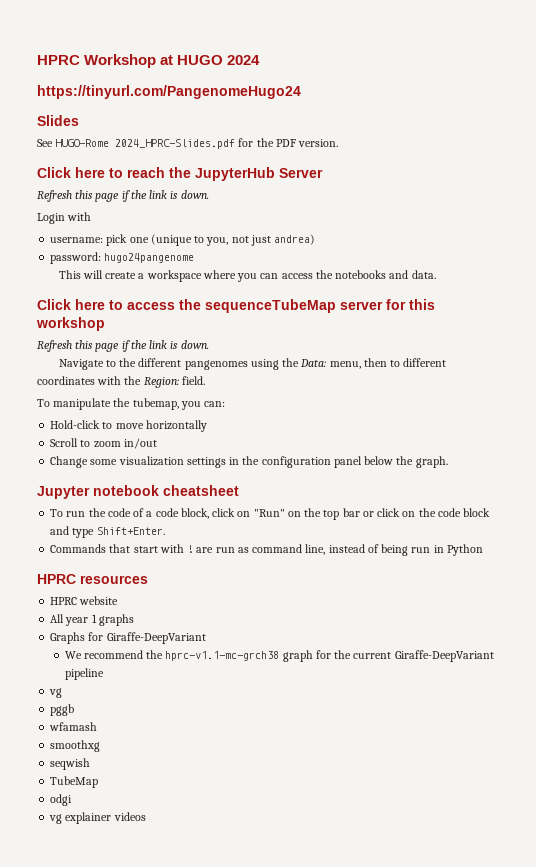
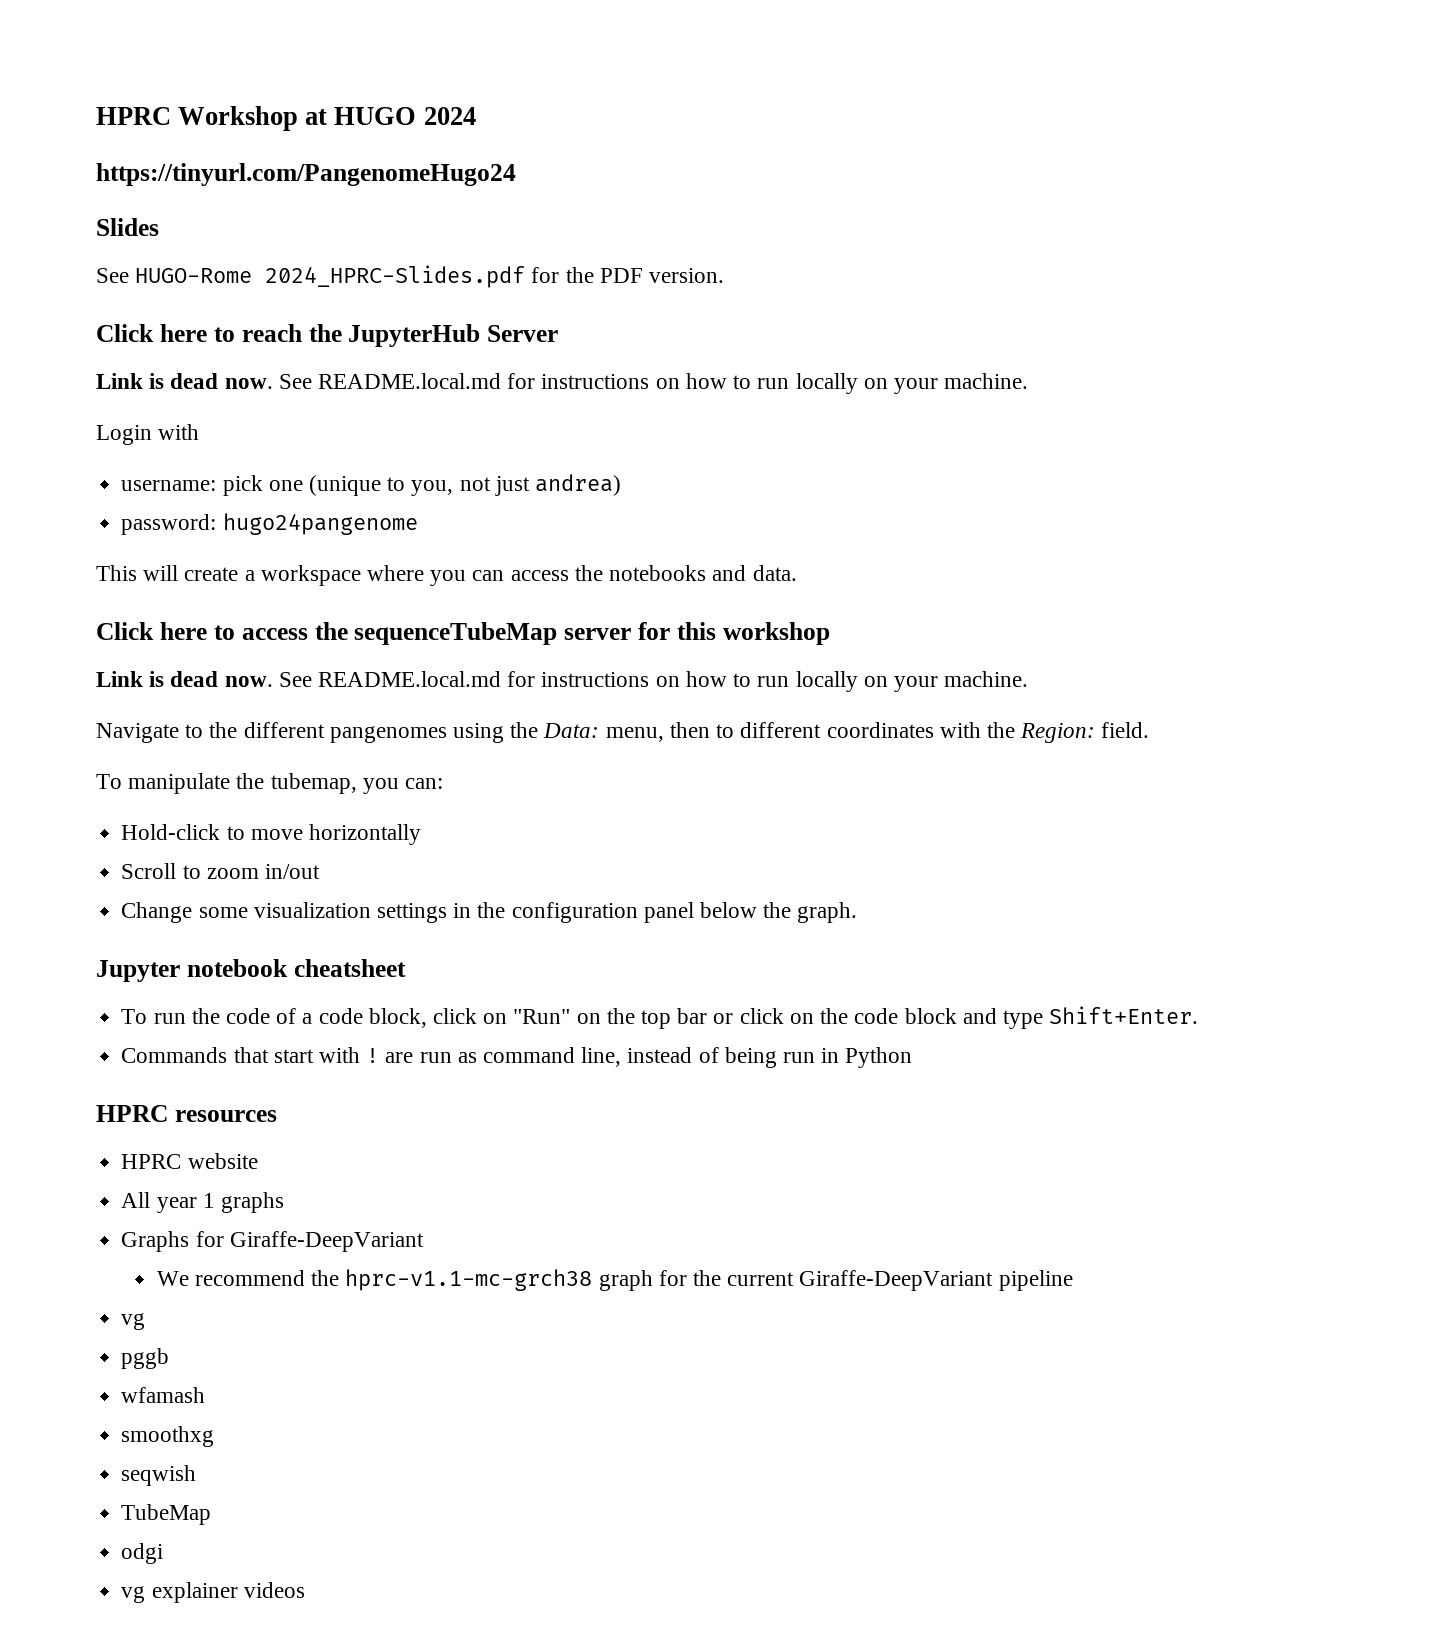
  Click here to reach the JupyterHub Server
- Refresh this page if the link is down.
+ Link is dead now. See README.local.md for instructions on how to run locally on your machine.
  Click here to access the sequenceTubeMap server for this workshop
- Refresh this page if the link is down.
+ Link is dead now. See README.local.md for instructions on how to run locally on your machine.

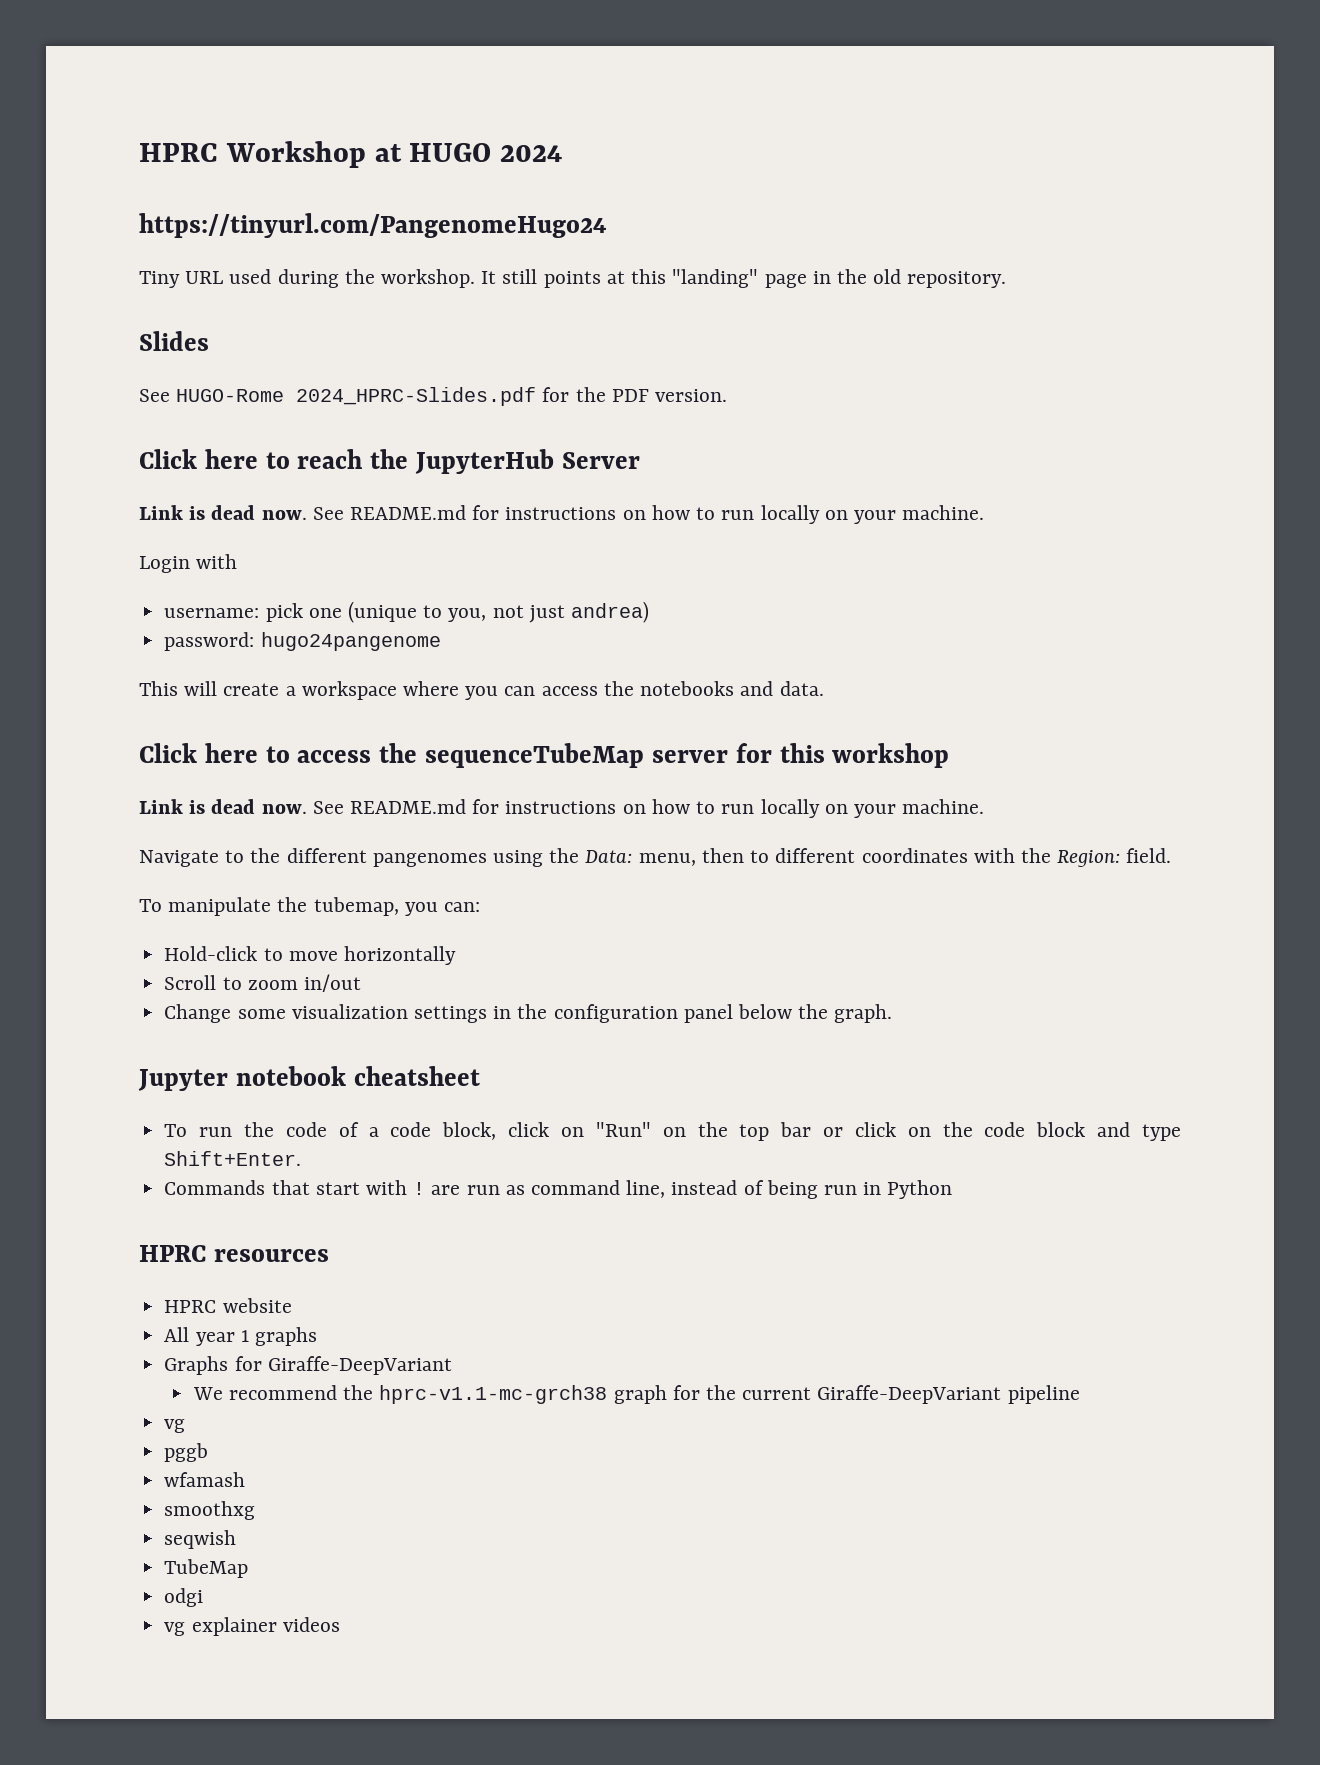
+ Tiny URL used during the workshop. It still points at this "landing" page in the old repository.
  Click here to reach the JupyterHub Server
- Link is dead now. See README.local.md for instructions on how to run locally on your machine.
+ Link is dead now. See README.md for instructions on how to run locally on your machine.
  Click here to access the sequenceTubeMap server for this workshop
- Link is dead now. See README.local.md for instructions on how to run locally on your machine.
+ Link is dead now. See README.md for instructions on how to run locally on your machine.

